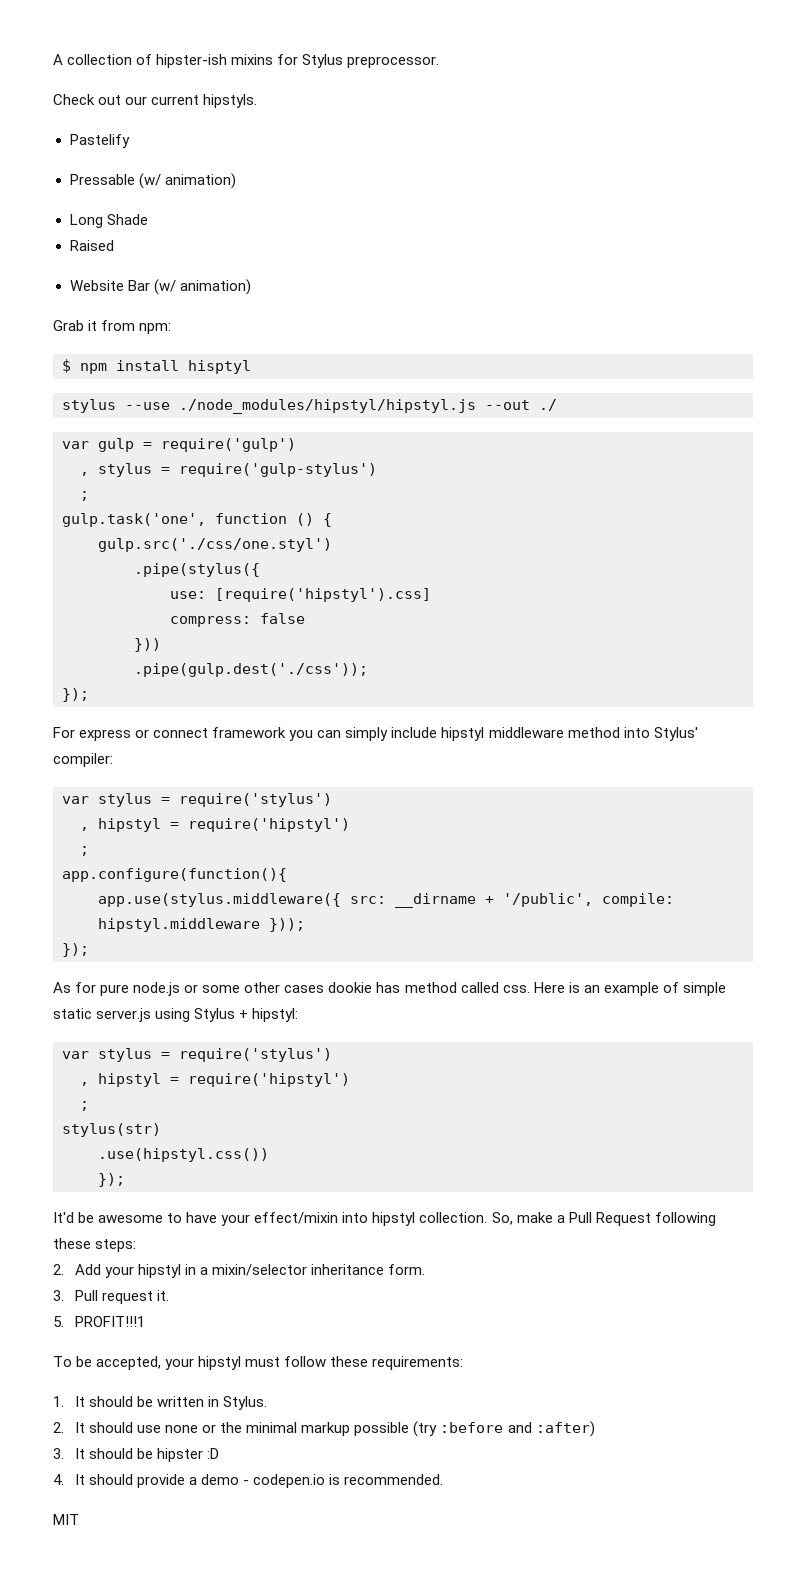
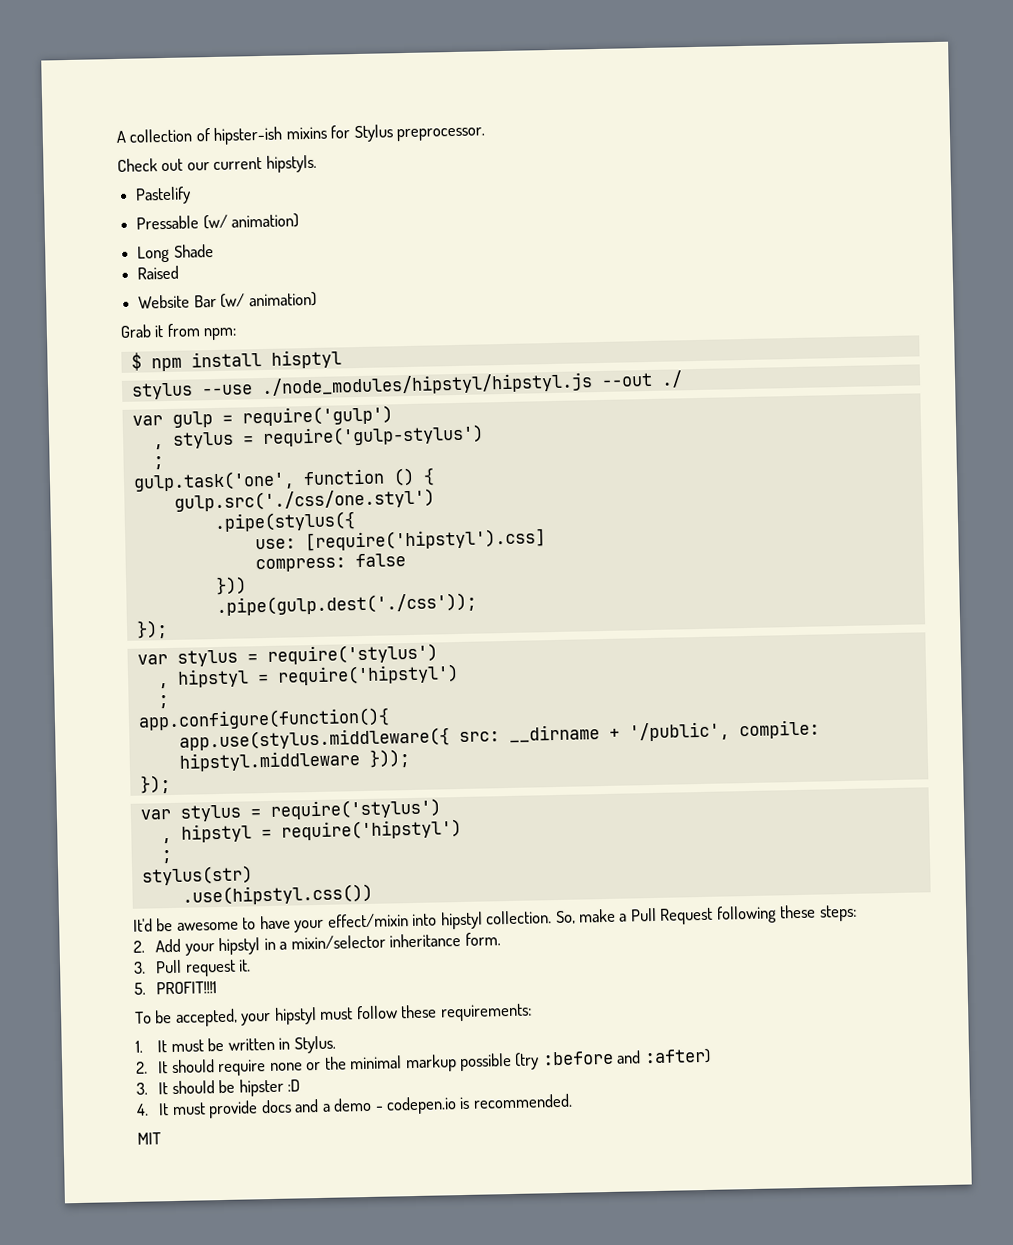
- For express or connect framework you can simply include hipstyl middleware method into Stylus' compiler:
- As for pure node.js or some other cases dookie has method called css. Here is an example of simple static server.js using Stylus + hipstyl:
  .use(hipstyl.css())
- });
- 1. It should be written in Stylus.
+ 1. It must be written in Stylus.
- 2. It should use none or the minimal markup possible (try :before and :after)
+ 2. It should require none or the minimal markup possible (try :before and :after)
- 4. It should provide a demo - codepen.io is recommended.
+ 4. It must provide docs and a demo - codepen.io is recommended.

